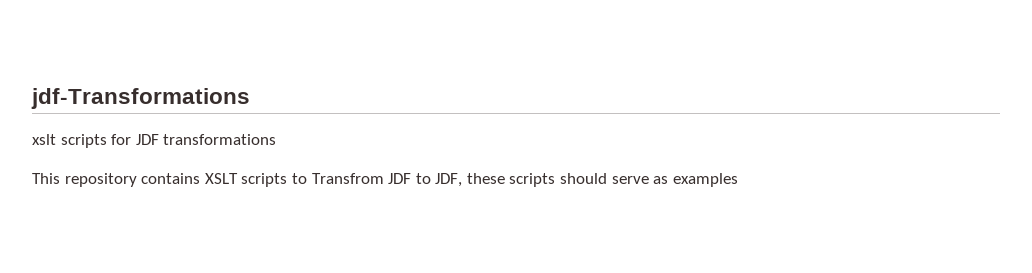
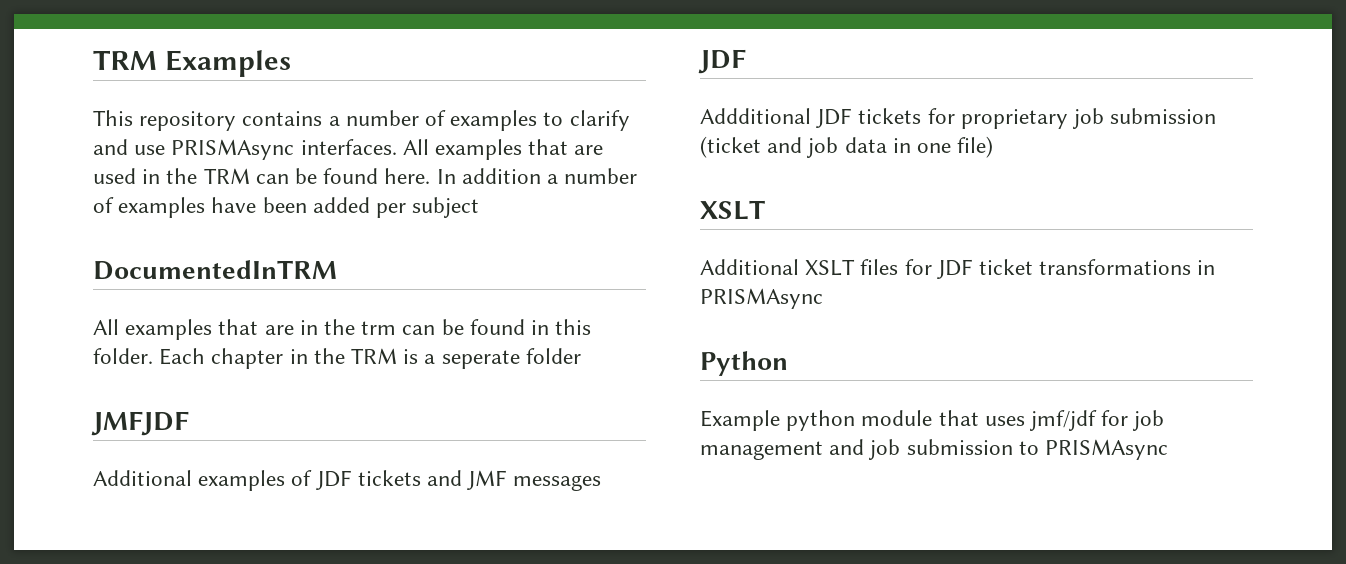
- jdf-Transformations
- xslt scripts for JDF transformations
- This repository contains XSLT scripts to Transfrom JDF to JDF, these scripts should serve as examples
+ TRM Examples
+ This repository contains a number of examples to clarify and use PRISMAsync interfaces. All examples that are used in the TRM can be found here. In addition a number of examples have been added per subject
+ DocumentedInTRM
+ All examples that are in the trm can be found in this folder. Each chapter in the TRM is a seperate folder
+ JMFJDF
+ Additional examples of JDF tickets and JMF messages
+ JDF
+ Addditional JDF tickets for proprietary job submission (ticket and job data in one file)
+ XSLT
+ Additional XSLT files for JDF ticket transformations in PRISMAsync
+ Python
+ Example python module that uses jmf/jdf for job management and job submission to PRISMAsync

